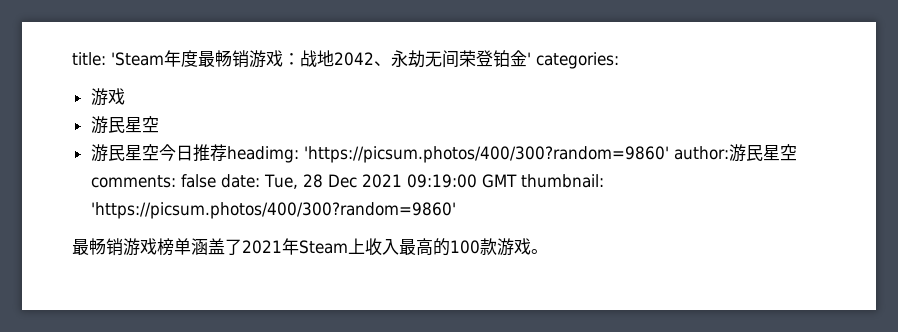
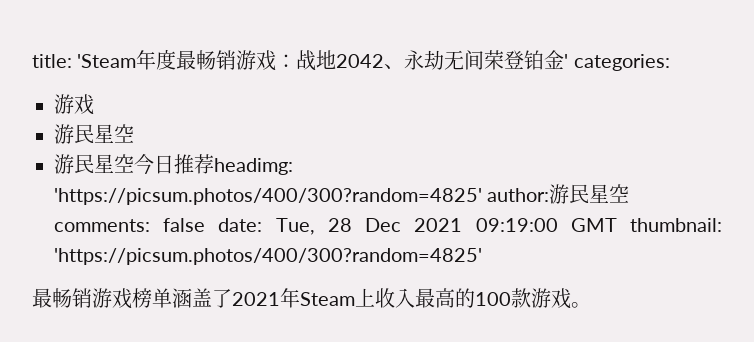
- 游民星空今日推荐headimg: 'https://picsum.photos/400/300?random=9860' author:游民星空comments: false date: Tue, 28 Dec 2021 09:19:00 GMT thumbnail: 'https://picsum.photos/400/300?random=9860'
+ 游民星空今日推荐headimg: 'https://picsum.photos/400/300?random=4825' author:游民星空comments: false date: Tue, 28 Dec 2021 09:19:00 GMT thumbnail: 'https://picsum.photos/400/300?random=4825'

